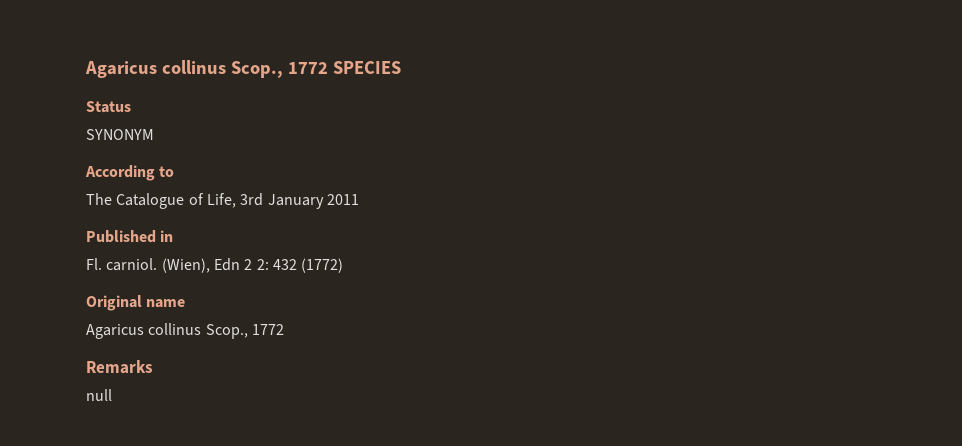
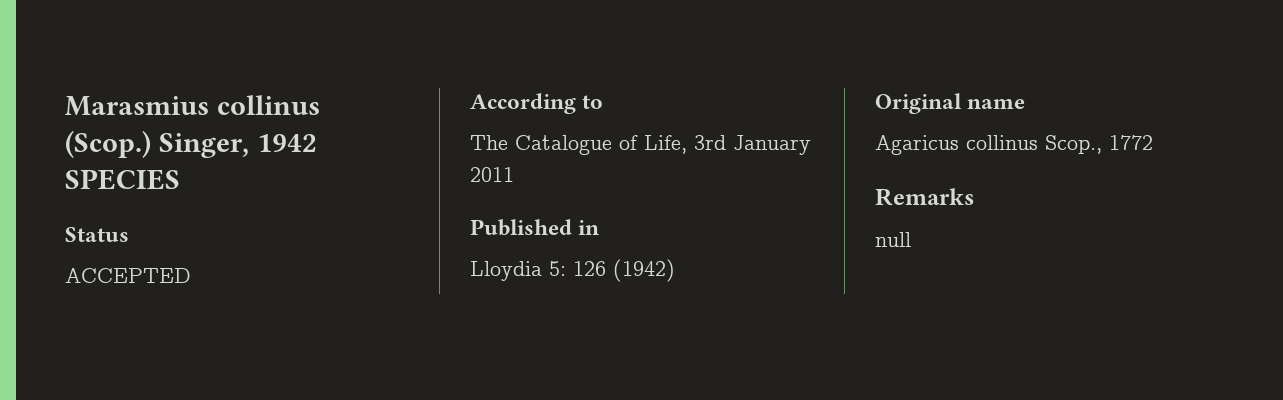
- Agaricus collinus Scop., 1772 SPECIES
+ Marasmius collinus (Scop.) Singer, 1942 SPECIES
- SYNONYM
+ ACCEPTED
- Fl. carniol. (Wien), Edn 2 2: 432 (1772)
+ Lloydia 5: 126 (1942)

